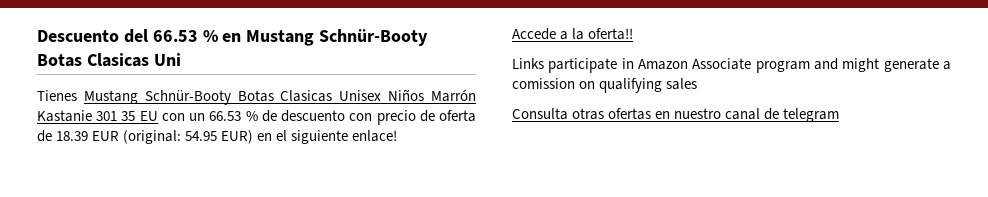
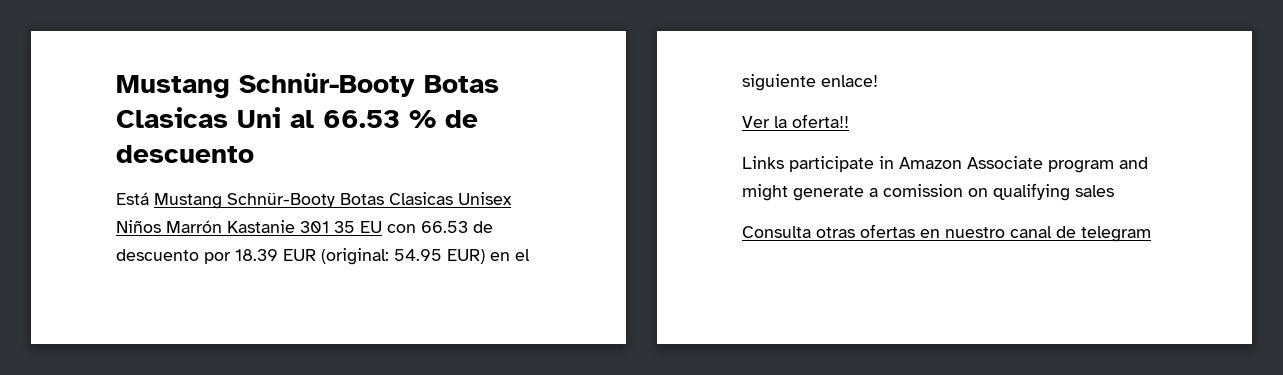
- Descuento del 66.53 % en Mustang Schnür-Booty Botas Clasicas Uni
- Tienes Mustang Schnür-Booty Botas Clasicas Unisex Niños Marrón Kastanie 301 35 EU con un 66.53 % de descuento con precio de oferta de 18.39 EUR (original: 54.95 EUR) en el siguiente enlace!
+ Mustang Schnür-Booty Botas Clasicas Uni al 66.53 % de descuento
+ Está Mustang Schnür-Booty Botas Clasicas Unisex Niños Marrón Kastanie 301 35 EU con 66.53 de descuento por 18.39 EUR (original: 54.95 EUR) en el siguiente enlace!
- Accede a la oferta!!
+ Ver la oferta!!

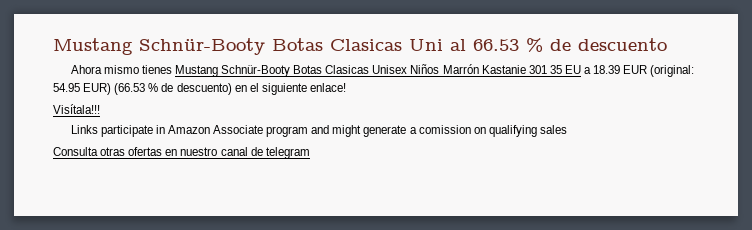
- Está Mustang Schnür-Booty Botas Clasicas Unisex Niños Marrón Kastanie 301 35 EU con 66.53 de descuento por 18.39 EUR (original: 54.95 EUR) en el siguiente enlace!
+ Ahora mismo tienes Mustang Schnür-Booty Botas Clasicas Unisex Niños Marrón Kastanie 301 35 EU a 18.39 EUR (original: 54.95 EUR) (66.53 % de descuento) en el siguiente enlace!
- Ver la oferta!!
+ Visítala!!!

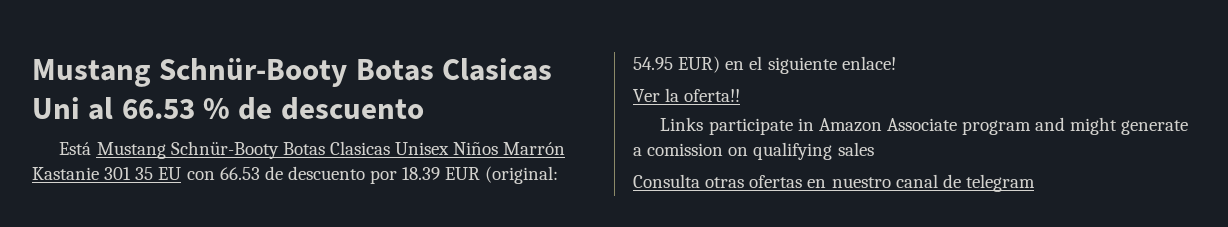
- Ahora mismo tienes Mustang Schnür-Booty Botas Clasicas Unisex Niños Marrón Kastanie 301 35 EU a 18.39 EUR (original: 54.95 EUR) (66.53 % de descuento) en el siguiente enlace!
+ Está Mustang Schnür-Booty Botas Clasicas Unisex Niños Marrón Kastanie 301 35 EU con 66.53 de descuento por 18.39 EUR (original: 54.95 EUR) en el siguiente enlace!
- Visítala!!!
+ Ver la oferta!!

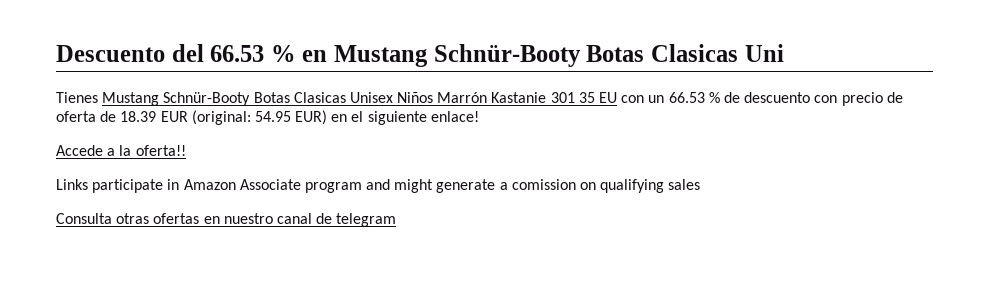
- Mustang Schnür-Booty Botas Clasicas Uni al 66.53 % de descuento
- Está Mustang Schnür-Booty Botas Clasicas Unisex Niños Marrón Kastanie 301 35 EU con 66.53 de descuento por 18.39 EUR (original: 54.95 EUR) en el siguiente enlace!
+ Descuento del 66.53 % en Mustang Schnür-Booty Botas Clasicas Uni
+ Tienes Mustang Schnür-Booty Botas Clasicas Unisex Niños Marrón Kastanie 301 35 EU con un 66.53 % de descuento con precio de oferta de 18.39 EUR (original: 54.95 EUR) en el siguiente enlace!
- Ver la oferta!!
+ Accede a la oferta!!

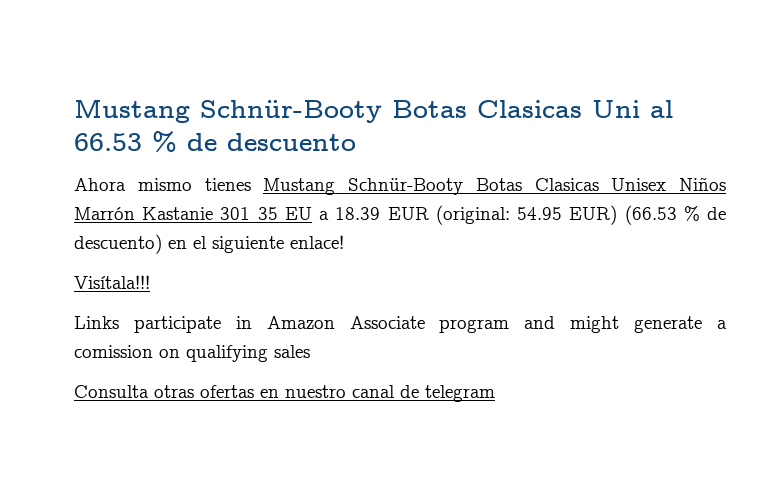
- Descuento del 66.53 % en Mustang Schnür-Booty Botas Clasicas Uni
- Tienes Mustang Schnür-Booty Botas Clasicas Unisex Niños Marrón Kastanie 301 35 EU con un 66.53 % de descuento con precio de oferta de 18.39 EUR (original: 54.95 EUR) en el siguiente enlace!
+ Mustang Schnür-Booty Botas Clasicas Uni al 66.53 % de descuento
+ Ahora mismo tienes Mustang Schnür-Booty Botas Clasicas Unisex Niños Marrón Kastanie 301 35 EU a 18.39 EUR (original: 54.95 EUR) (66.53 % de descuento) en el siguiente enlace!
- Accede a la oferta!!
+ Visítala!!!

